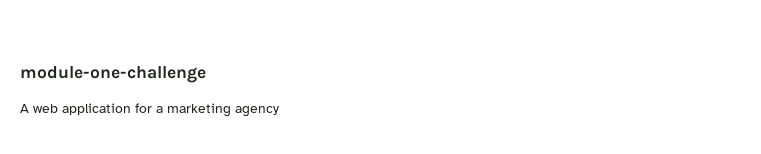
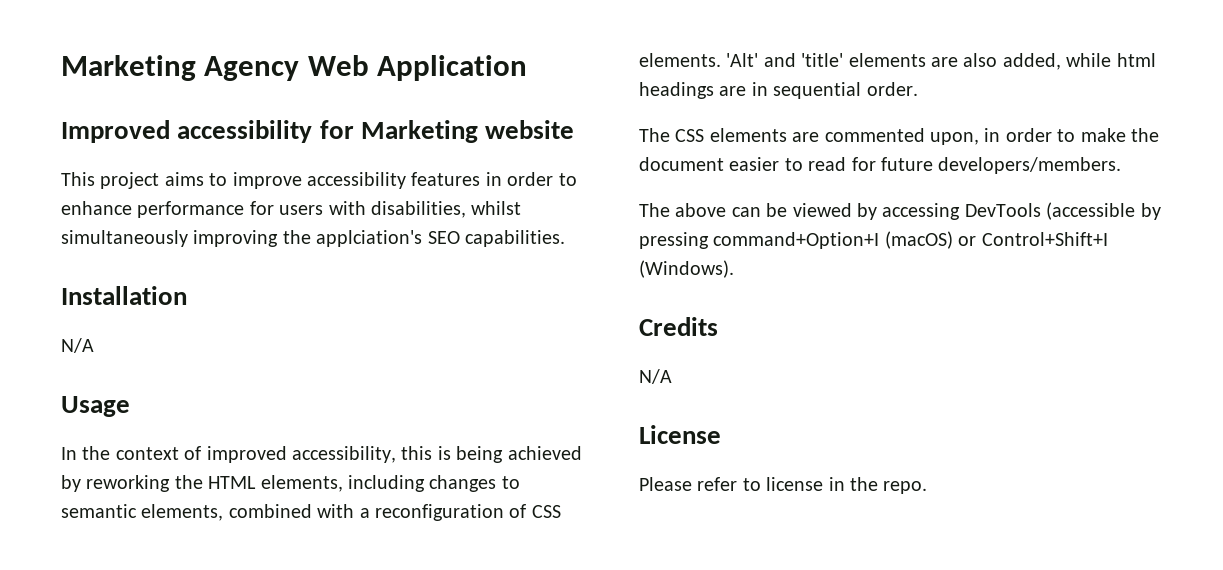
- module-one-challenge
- A web application for a marketing agency
+ Marketing Agency Web Application
+ Improved accessibility for Marketing website
+ This project aims to improve accessibility features in order to enhance performance for users with disabilities, whilst simultaneously improving the applciation's SEO capabilities.
+ Installation
+ N/A
+ Usage
+ In the context of improved accessibility, this is being achieved by reworking the HTML elements, including changes to semantic elements, combined with a reconfiguration of CSS elements. 'Alt' and 'title' elements are also added, while html headings are in sequential order.
+ The CSS elements are commented upon, in order to make the document easier to read for future developers/members.
+ The above can be viewed by accessing DevTools (accessible by pressing command+Option+I (macOS) or Control+Shift+I (Windows).
+ Credits
+ N/A
+ License
+ Please refer to license in the repo.

